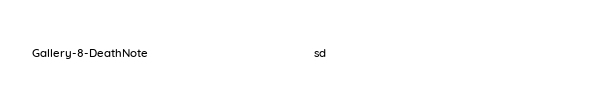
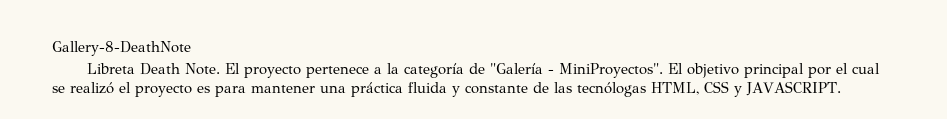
- sd
+ Libreta Death Note. El proyecto pertenece a la categoría de "Galería - MiniProyectos". El objetivo principal por el cual se realizó el proyecto es para mantener una práctica fluida y constante de las tecnólogas HTML, CSS y JAVASCRIPT.

